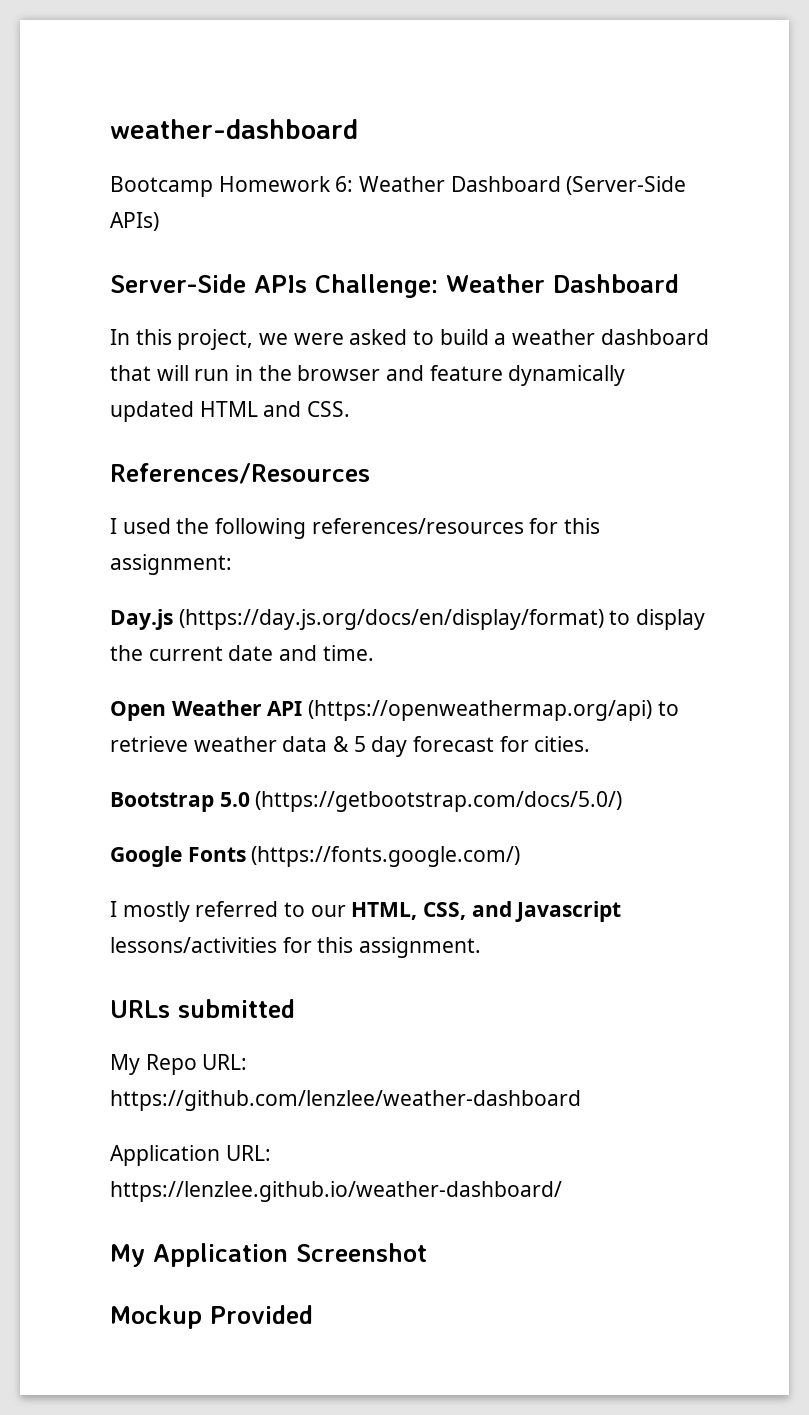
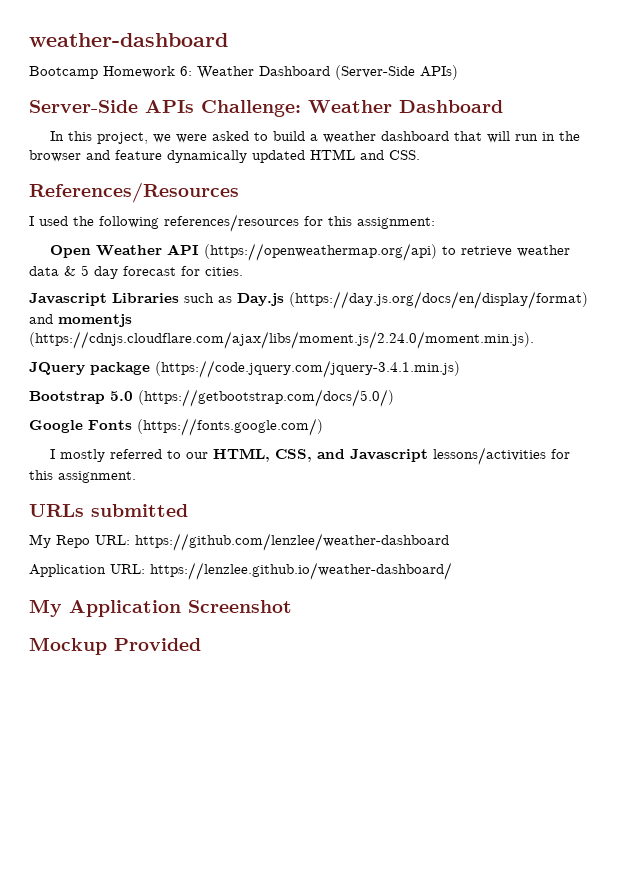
- Day.js (https://day.js.org/docs/en/display/format) to display the current date and time.
+ Javascript Libraries such as Day.js (https://day.js.org/docs/en/display/format) and momentjs (https://cdnjs.cloudflare.com/ajax/libs/moment.js/2.24.0/moment.min.js).
+ JQuery package (https://code.jquery.com/jquery-3.4.1.min.js)

